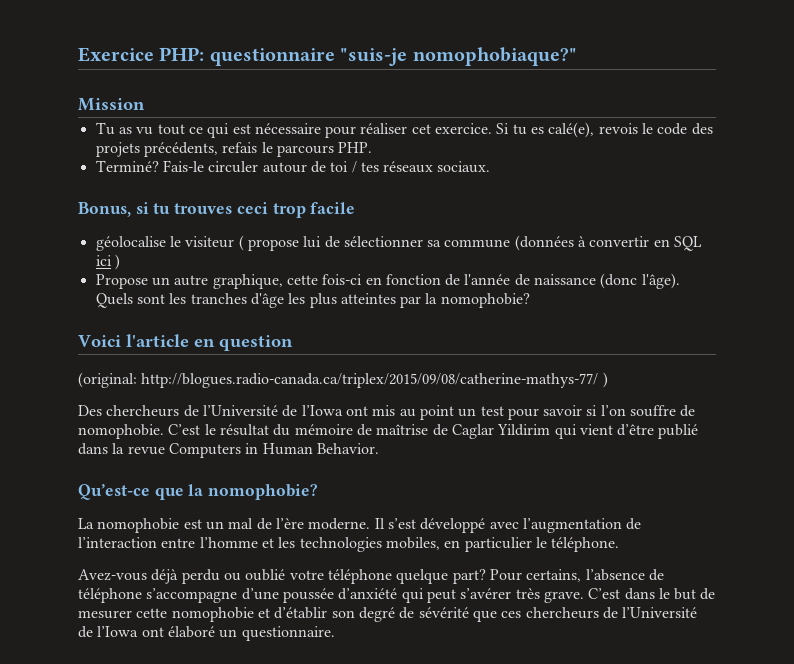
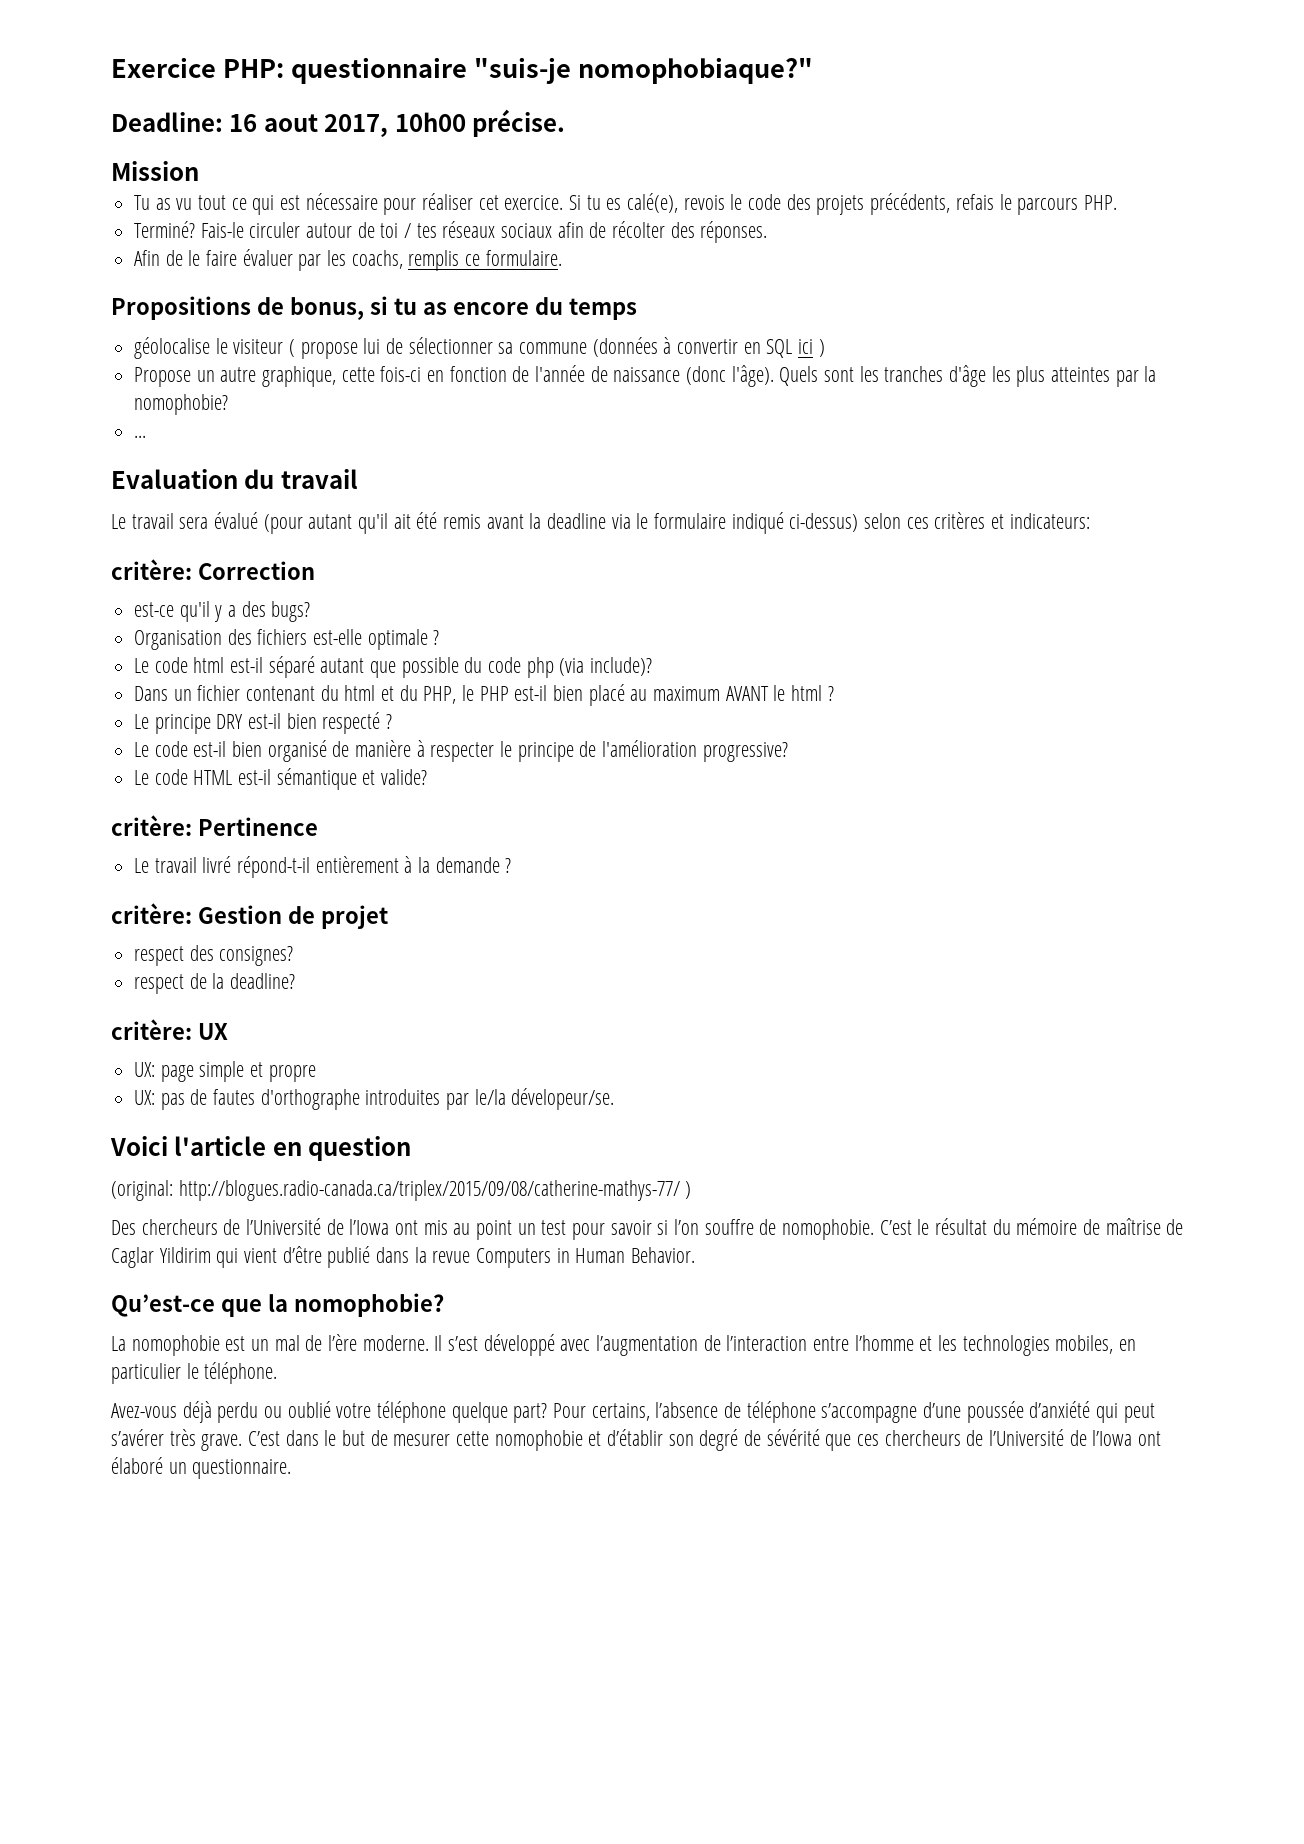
+ Deadline: 16 aout 2017, 10h00 précise.
- Fais-le circuler autour de toi / tes réseaux sociaux.
- Bonus, si tu trouves ceci trop facile
+ Fais-le circuler autour de toi / tes réseaux sociaux afin de récolter des réponses.
+ Afin de le faire évaluer par les coachs, remplis ce formulaire.
+ Propositions de bonus, si tu as encore du temps
+ ...
+ Evaluation du travail
+ Le travail sera évalué (pour autant qu'il ait été remis avant la deadline via le formulaire indiqué ci-dessus) selon ces critères et indicateurs:
+ critère: Correction
+ est-ce qu'il y a des bugs?
+ Organisation des fichiers est-elle optimale ?
+ Le code html est-il séparé autant que possible du code php (via include)?
+ Dans un fichier contenant du html et du PHP, le PHP est-il bien placé au maximum AVANT le html ?
+ Le principe DRY est-il bien respecté ?
+ Le code est-il bien organisé de manière à respecter le principe de l'amélioration progressive?
+ Le code HTML est-il sémantique et valide?
+ critère: Pertinence
+ Le travail livré répond-t-il entièrement à la demande ?
+ critère: Gestion de projet
+ respect des consignes?
+ respect de la deadline?
+ critère: UX
+ UX: page simple et propre
+ UX: pas de fautes d'orthographe introduites par le/la dévelopeur/se.

